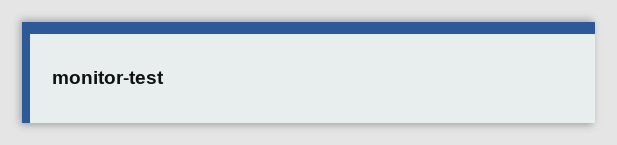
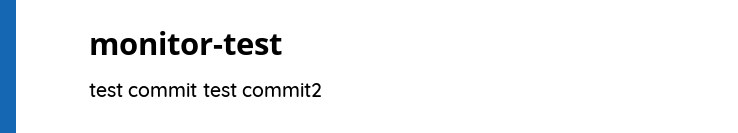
+ test commit test commit2

